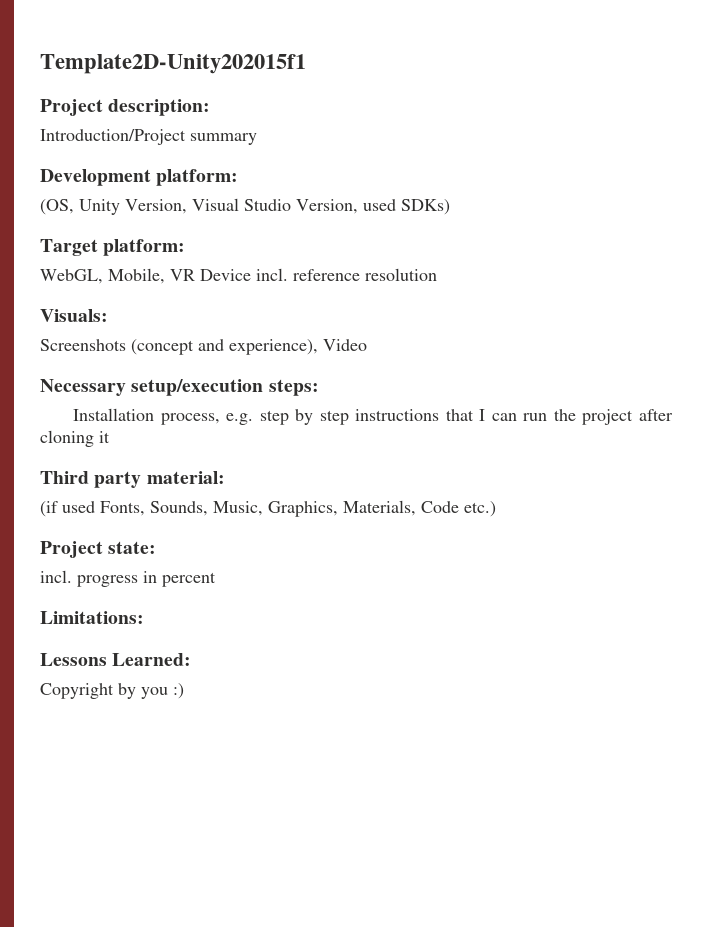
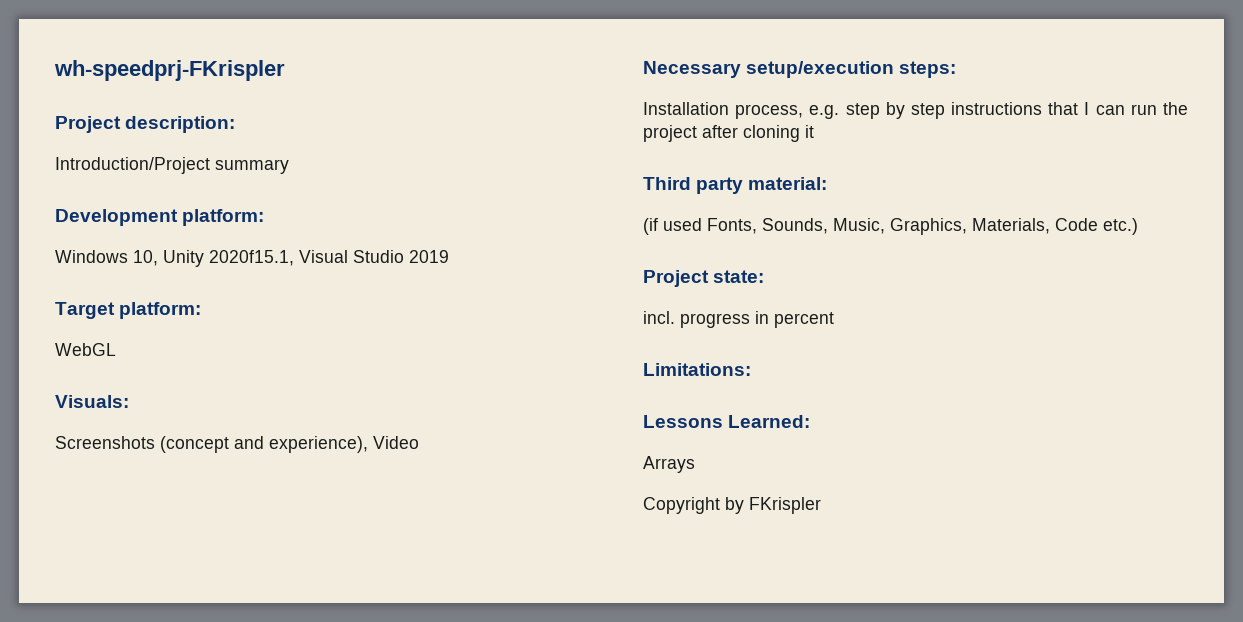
- Template2D-Unity202015f1
+ wh-speedprj-FKrispler
- (OS, Unity Version, Visual Studio Version, used SDKs)
+ Windows 10, Unity 2020f15.1, Visual Studio 2019
  Target platform:
- WebGL, Mobile, VR Device incl. reference resolution
+ WebGL
+ Arrays
- Copyright by you :)
+ Copyright by FKrispler

